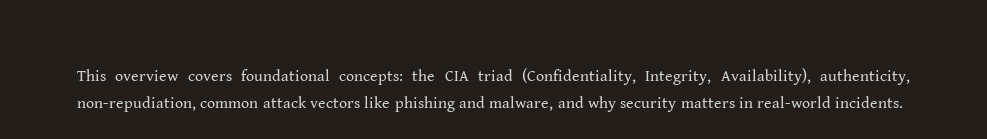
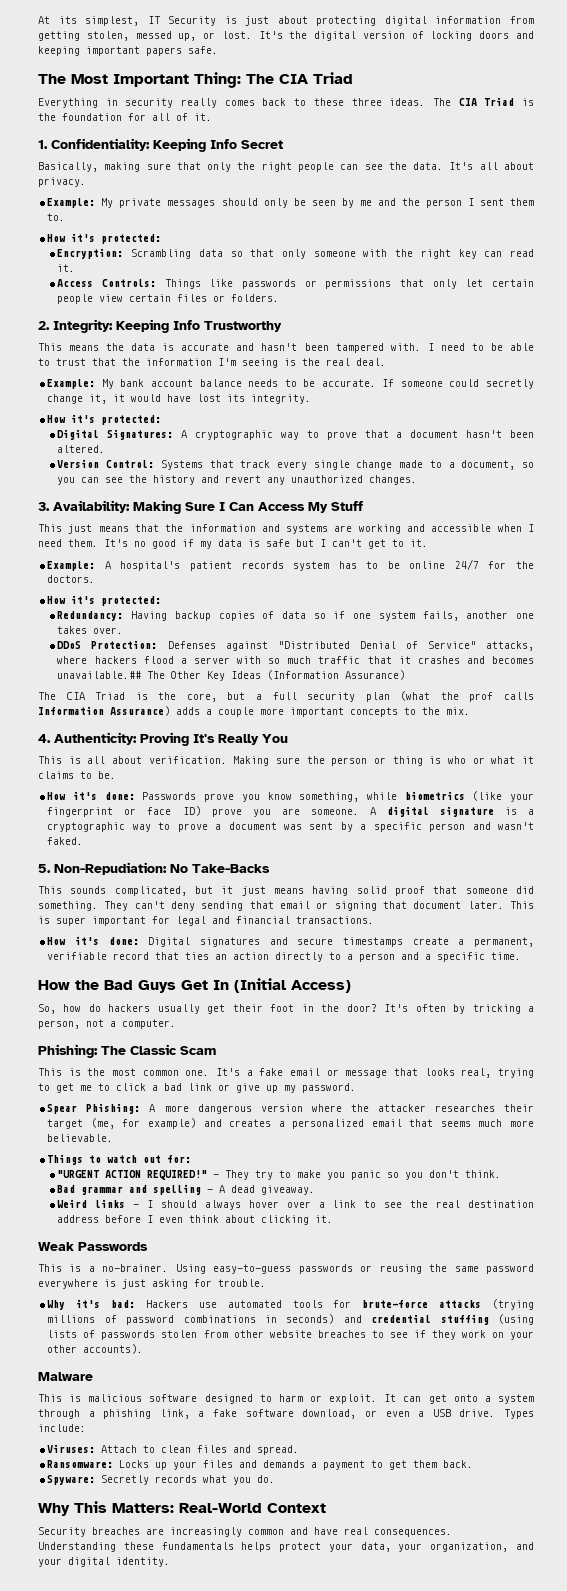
- This overview covers foundational concepts: the CIA triad (Confidentiality, Integrity, Availability), authenticity, non-repudiation, common attack vectors like phishing and malware, and why security matters in real-world incidents.
+ At its simplest, IT Security is just about protecting digital information from getting stolen, messed up, or lost. It's the digital version of locking doors and keeping important papers safe.
+ The Most Important Thing: The CIA Triad
+ Everything in security really comes back to these three ideas. The CIA Triad is the foundation for all of it.
+ 1. Confidentiality: Keeping Info Secret
+ Basically, making sure that only the right people can see the data. It's all about privacy.
+ Example: My private messages should only be seen by me and the person I sent them to.
+ How it's protected:
+ Encryption: Scrambling data so that only someone with the right key can read it.
+ Access Controls: Things like passwords or permissions that only let certain people view certain files or folders.
+ 2. Integrity: Keeping Info Trustworthy
+ This means the data is accurate and hasn't been tampered with. I need to be able to trust that the information I'm seeing is the real deal.
+ Example: My bank account balance needs to be accurate. If someone could secretly change it, it would have lost its integrity.
+ How it's protected:
+ Digital Signatures: A cryptographic way to prove that a document hasn't been altered.
+ Version Control: Systems that track every single change made to a document, so you can see the history and revert any unauthorized changes.
+ 3. Availability: Making Sure I Can Access My Stuff
+ This just means that the information and systems are working and accessible when I need them. It's no good if my data is safe but I can't get to it.
+ Example: A hospital's patient records system has to be online 24/7 for the doctors.
+ How it's protected:
+ Redundancy: Having backup copies of data so if one system fails, another one takes over.
+ DDoS Protection: Defenses against "Distributed Denial of Service" attacks, where hackers flood a server with so much traffic that it crashes and becomes unavailable.## The Other Key Ideas (Information Assurance)
+ The CIA Triad is the core, but a full security plan (what the prof calls Information Assurance) adds a couple more important concepts to the mix.
+ 4. Authenticity: Proving It's Really You
+ This is all about verification. Making sure the person or thing is who or what it claims to be.
+ How it's done: Passwords prove you know something, while biometrics (like your fingerprint or face ID) prove you are someone. A digital signature is a cryptographic way to prove a document was sent by a specific person and wasn't faked.
+ 5. Non-Repudiation: No Take-Backs
+ This sounds complicated, but it just means having solid proof that someone did something. They can't deny sending that email or signing that document later. This is super important for legal and financial transactions.
+ How it's done: Digital signatures and secure timestamps create a permanent, verifiable record that ties an action directly to a person and a specific time.
+ How the Bad Guys Get In (Initial Access)
+ So, how do hackers usually get their foot in the door? It's often by tricking a person, not a computer.
+ Phishing: The Classic Scam
+ This is the most common one. It's a fake email or message that looks real, trying to get me to click a bad link or give up my password.
+ Spear Phishing: A more dangerous version where the attacker researches their target (me, for example) and creates a personalized email that seems much more believable.
+ Things to watch out for:
+ "URGENT ACTION REQUIRED!" - They try to make you panic so you don't think.
+ Bad grammar and spelling - A dead giveaway.
+ Weird links - I should always hover over a link to see the real destination address before I even think about clicking it.
+ Weak Passwords
+ This is a no-brainer. Using easy-to-guess passwords or reusing the same password everywhere is just asking for trouble.
+ Why it's bad: Hackers use automated tools for brute-force attacks (trying millions of password combinations in seconds) and credential stuffing (using lists of passwords stolen from other website breaches to see if they work on your other accounts).
+ Malware
+ This is malicious software designed to harm or exploit. It can get onto a system through a phishing link, a fake software download, or even a USB drive. Types include:
+ Viruses: Attach to clean files and spread.
+ Ransomware: Locks up your files and demands a payment to get them back.
+ Spyware: Secretly records what you do.
+ Why This Matters: Real-World Context
+ Security breaches are increasingly common and have real consequences. Understanding these fundamentals helps protect your data, your organization, and your digital identity.

